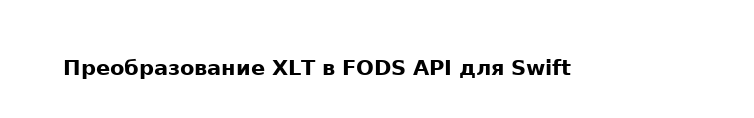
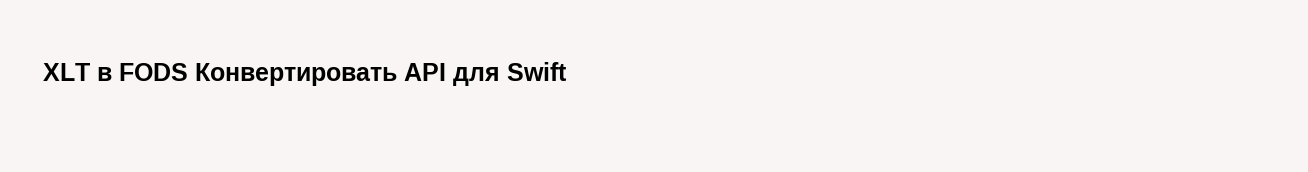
- Преобразование XLT в FODS API для Swift
+ XLT в FODS Конвертировать API для Swift

